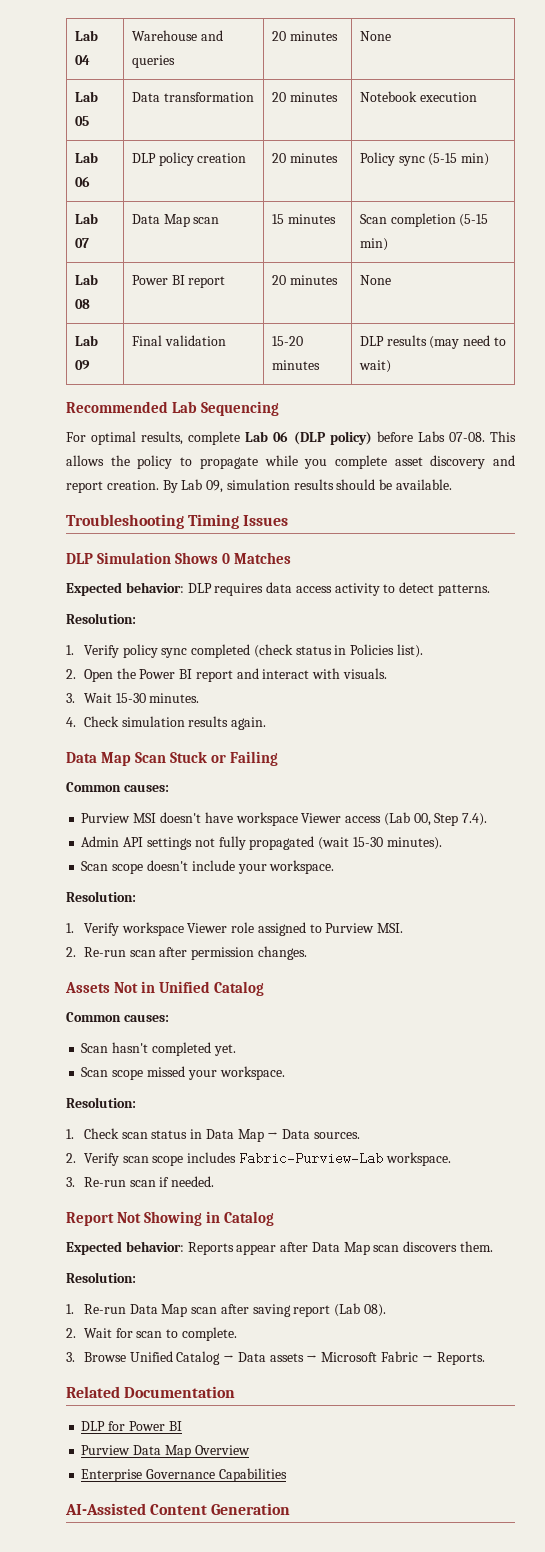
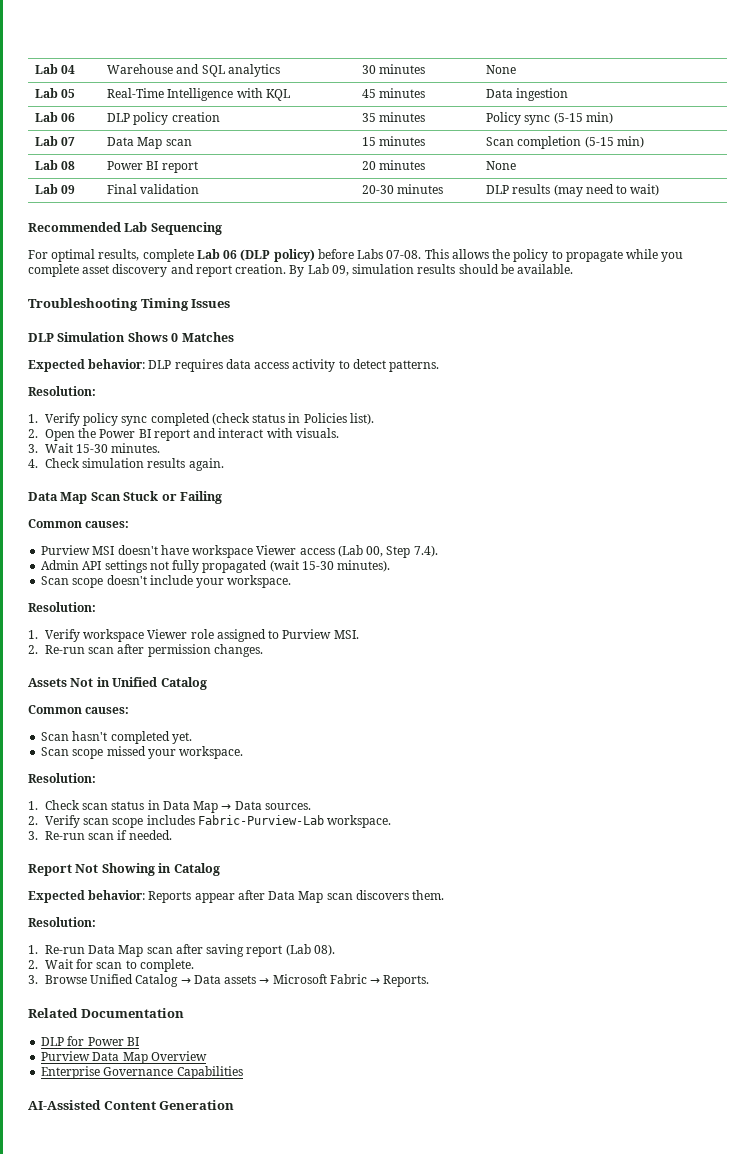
- Lab 04 | Warehouse and queries | 20 minutes | None
+ Lab 04 | Warehouse and SQL analytics | 30 minutes | None
- Lab 05 | Data transformation | 20 minutes | Notebook execution
+ Lab 05 | Real-Time Intelligence with KQL | 45 minutes | Data ingestion
- Lab 06 | DLP policy creation | 20 minutes | Policy sync (5-15 min)
+ Lab 06 | DLP policy creation | 35 minutes | Policy sync (5-15 min)
- Lab 09 | Final validation | 15-20 minutes | DLP results (may need to wait)
+ Lab 09 | Final validation | 20-30 minutes | DLP results (may need to wait)

